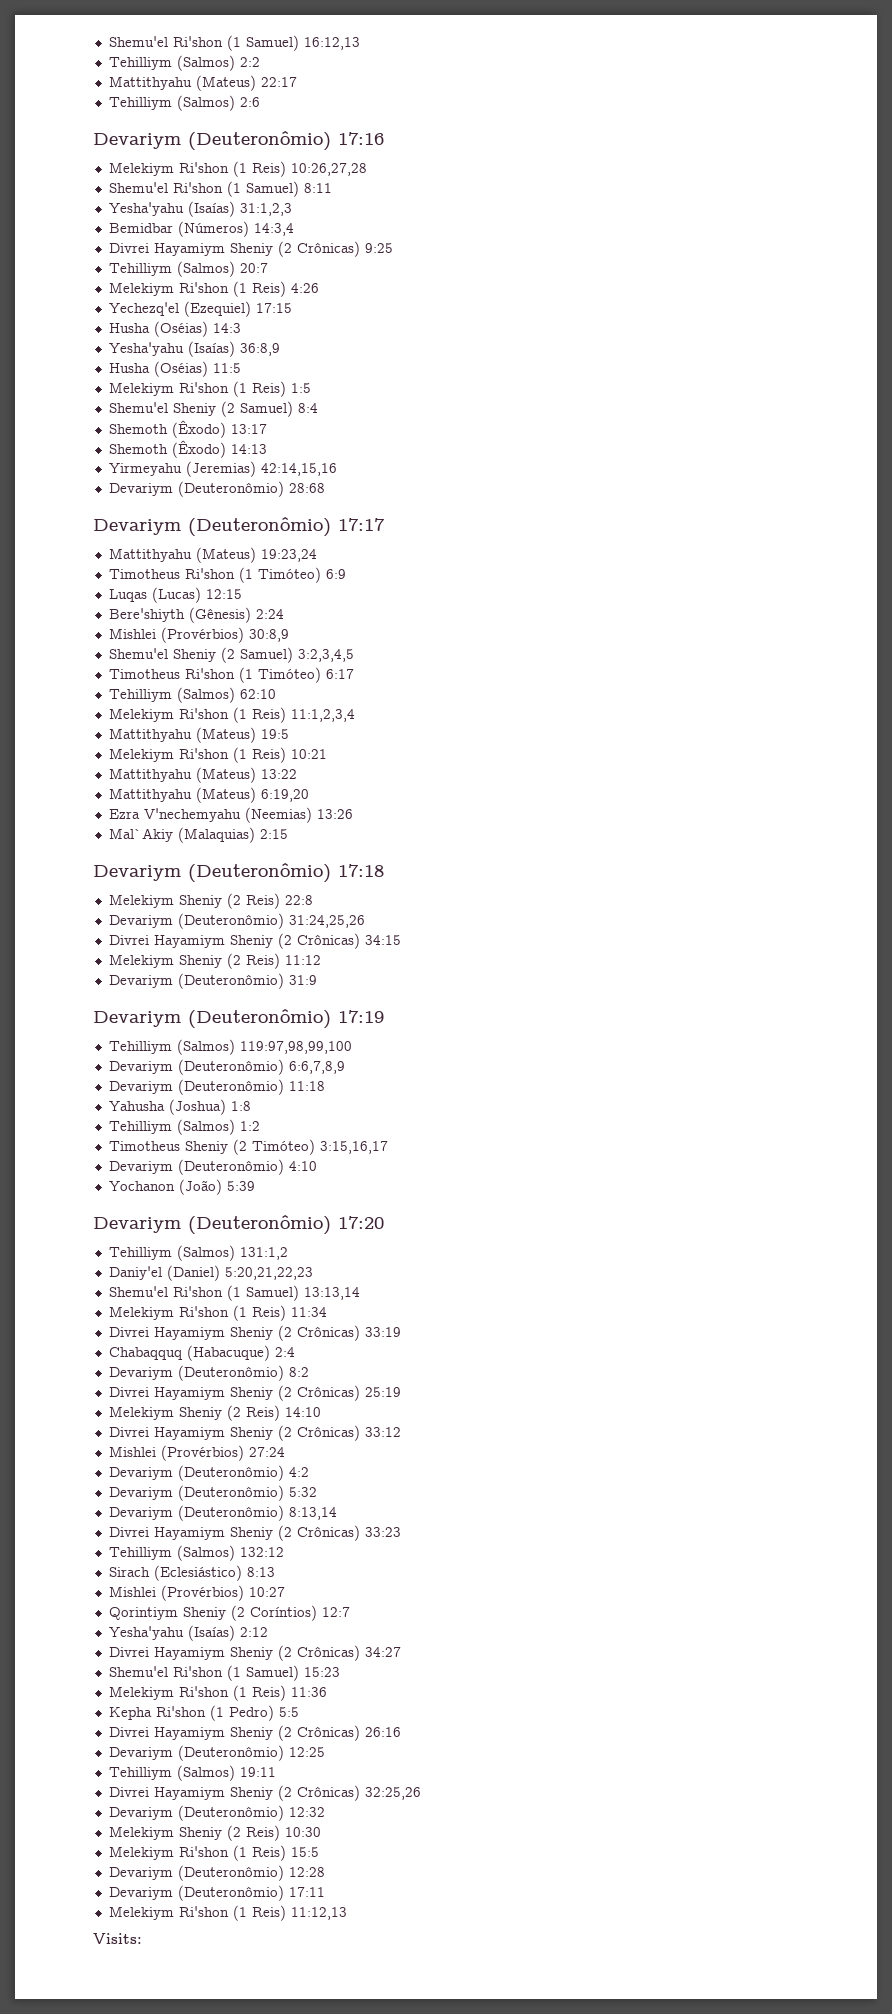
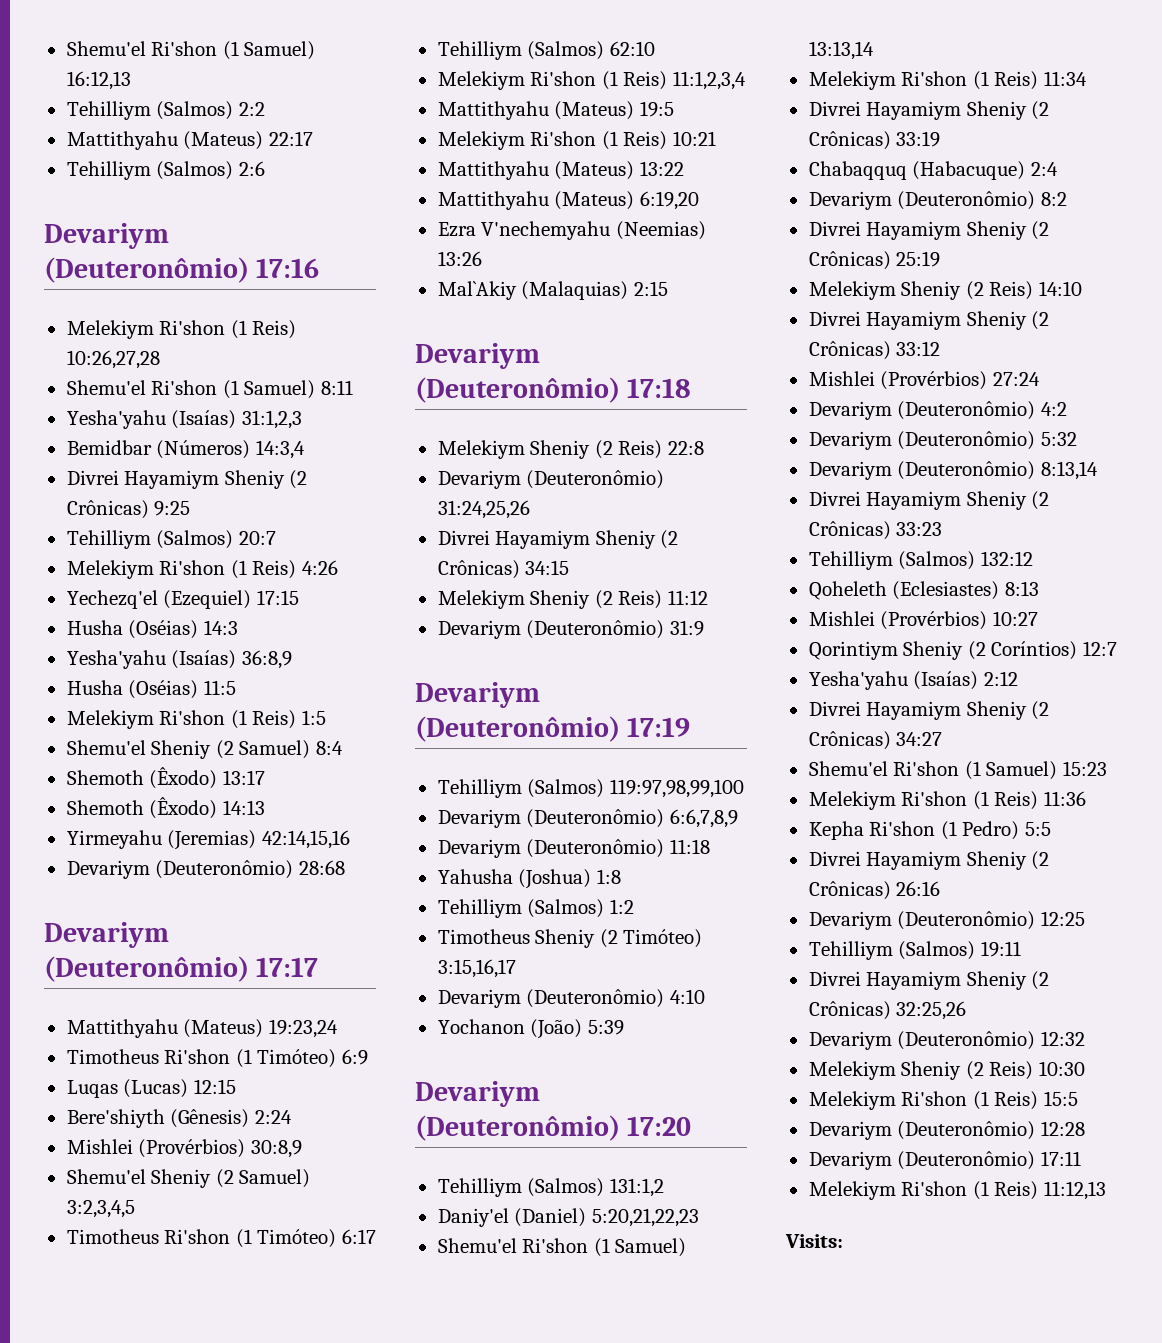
- Sirach (Eclesiástico) 8:13
+ Qoheleth (Eclesiastes) 8:13

